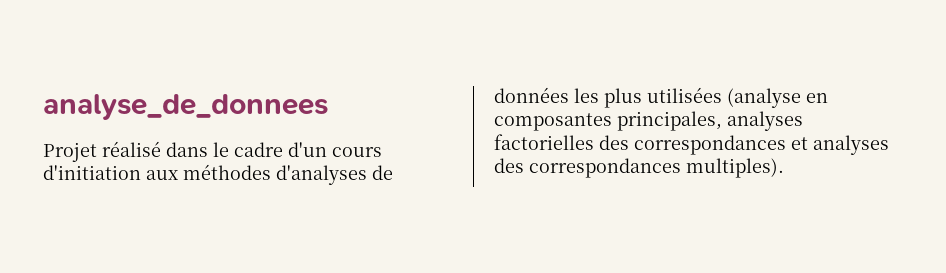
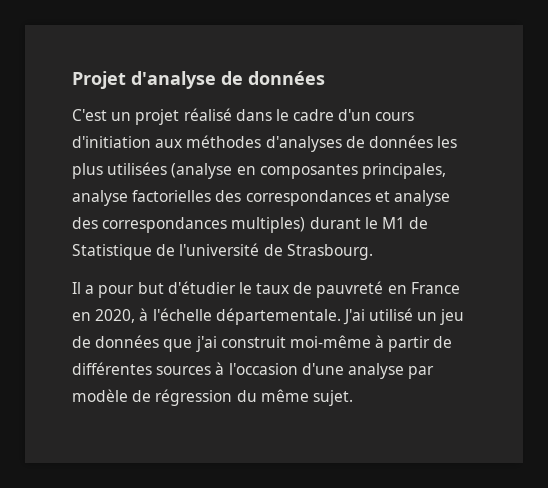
- analyse_de_donnees
- Projet réalisé dans le cadre d'un cours d'initiation aux méthodes d'analyses de données les plus utilisées (analyse en composantes principales, analyses factorielles des correspondances et analyses des correspondances multiples).
+ Projet d'analyse de données
+ C'est un projet réalisé dans le cadre d'un cours d'initiation aux méthodes d'analyses de données les plus utilisées (analyse en composantes principales, analyse factorielles des correspondances et analyse des correspondances multiples) durant le M1 de Statistique de l'université de Strasbourg.
+ Il a pour but d'étudier le taux de pauvreté en France en 2020, à l'échelle départementale. J'ai utilisé un jeu de données que j'ai construit moi-même à partir de différentes sources à l'occasion d'une analyse par modèle de régression du même sujet.

